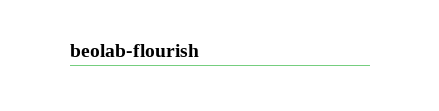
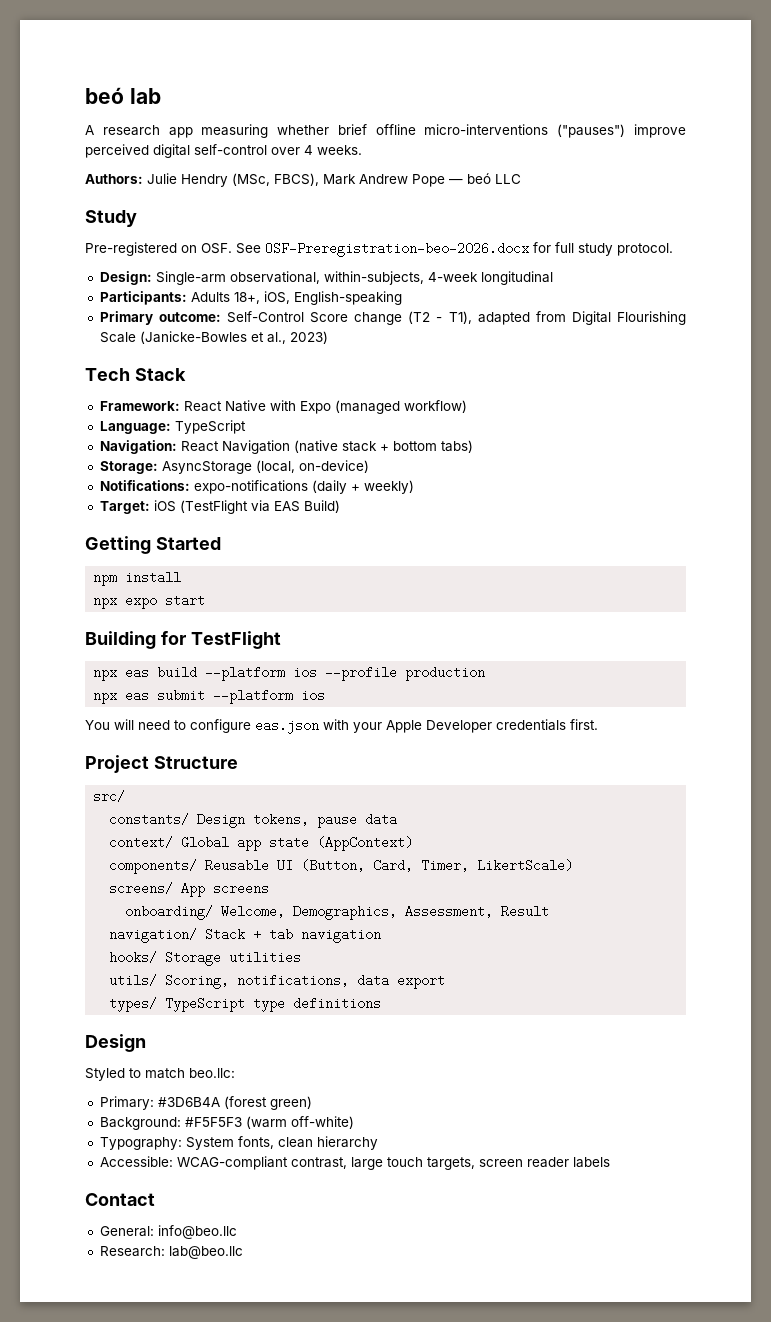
- beolab-flourish
+ beó lab
+ A research app measuring whether brief offline micro-interventions ("pauses") improve perceived digital self-control over 4 weeks.
+ Authors: Julie Hendry (MSc, FBCS), Mark Andrew Pope — beó LLC
+ Study
+ Pre-registered on OSF. See OSF-Preregistration-beo-2026.docx for full study protocol.
+ Design: Single-arm observational, within-subjects, 4-week longitudinal
+ Participants: Adults 18+, iOS, English-speaking
+ Primary outcome: Self-Control Score change (T2 - T1), adapted from Digital Flourishing Scale (Janicke-Bowles et al., 2023)
+ Tech Stack
+ Framework: React Native with Expo (managed workflow)
+ Language: TypeScript
+ Navigation: React Navigation (native stack + bottom tabs)
+ Storage: AsyncStorage (local, on-device)
+ Notifications: expo-notifications (daily + weekly)
+ Target: iOS (TestFlight via EAS Build)
+ Getting Started
+ npm install
+ npx expo start
+ Building for TestFlight
+ npx eas build --platform ios --profile production
+ npx eas submit --platform ios
+ You will need to configure eas.json with your Apple Developer credentials first.
+ Project Structure
+ src/
+ constants/ Design tokens, pause data
+ context/ Global app state (AppContext)
+ components/ Reusable UI (Button, Card, Timer, LikertScale)
+ screens/ App screens
+ onboarding/ Welcome, Demographics, Assessment, Result
+ navigation/ Stack + tab navigation
+ hooks/ Storage utilities
+ utils/ Scoring, notifications, data export
+ types/ TypeScript type definitions
+ Design
+ Styled to match beo.llc:
+ Primary: #3D6B4A (forest green)
+ Background: #F5F5F3 (warm off-white)
+ Typography: System fonts, clean hierarchy
+ Accessible: WCAG-compliant contrast, large touch targets, screen reader labels
+ Contact
+ General: info@beo.llc
+ Research: lab@beo.llc

